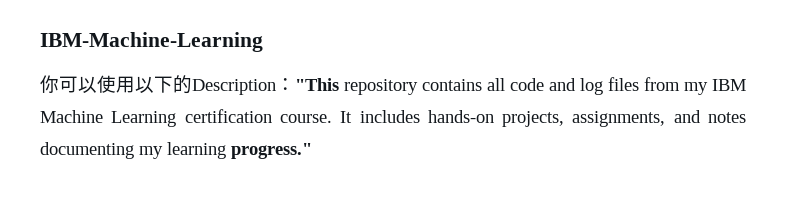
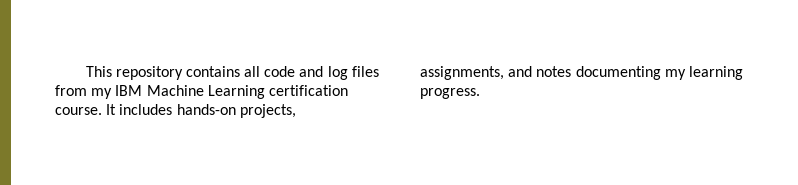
- IBM-Machine-Learning
- 你可以使用以下的Description："This repository contains all code and log files from my IBM Machine Learning certification course.
+ This repository contains all code and log files from my IBM Machine Learning certification course.
- It includes hands-on projects, assignments, and notes documenting my learning progress."
+ It includes hands-on projects, assignments, and notes documenting my learning progress.

